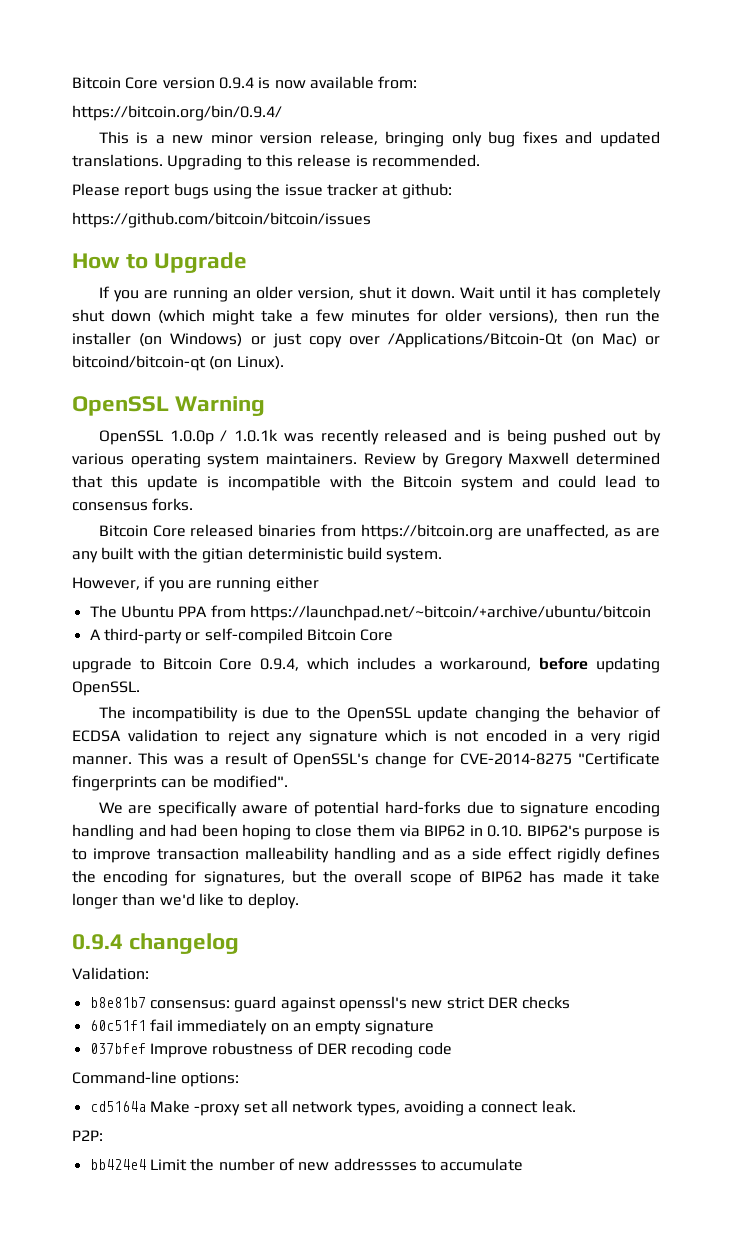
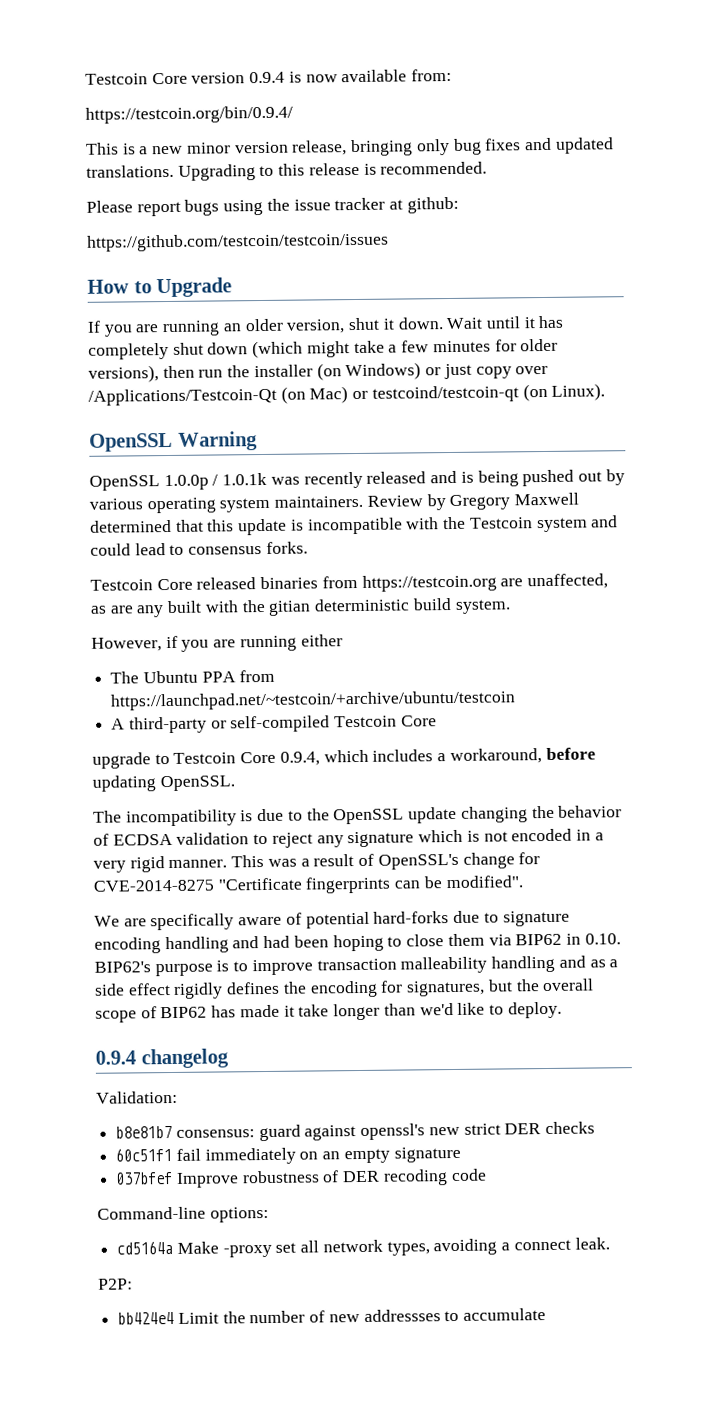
- Bitcoin Core version 0.9.4 is now available from:
+ Testcoin Core version 0.9.4 is now available from:
- https://bitcoin.org/bin/0.9.4/
+ https://testcoin.org/bin/0.9.4/
- https://github.com/bitcoin/bitcoin/issues
+ https://github.com/testcoin/testcoin/issues
- Wait until it has completely shut down (which might take a few minutes for older versions), then run the installer (on Windows) or just copy over /Applications/Bitcoin-Qt (on Mac) or bitcoind/bitcoin-qt (on Linux).
+ Wait until it has completely shut down (which might take a few minutes for older versions), then run the installer (on Windows) or just copy over /Applications/Testcoin-Qt (on Mac) or testcoind/testcoin-qt (on Linux).
- Review by Gregory Maxwell determined that this update is incompatible with the Bitcoin system and could lead to consensus forks.
+ Review by Gregory Maxwell determined that this update is incompatible with the Testcoin system and could lead to consensus forks.
- Bitcoin Core released binaries from https://bitcoin.org are unaffected, as are any built with the gitian deterministic build system.
+ Testcoin Core released binaries from https://testcoin.org are unaffected, as are any built with the gitian deterministic build system.
- The Ubuntu PPA from https://launchpad.net/~bitcoin/+archive/ubuntu/bitcoin
+ The Ubuntu PPA from https://launchpad.net/~testcoin/+archive/ubuntu/testcoin
- A third-party or self-compiled Bitcoin Core
+ A third-party or self-compiled Testcoin Core
- upgrade to Bitcoin Core 0.9.4, which includes a workaround, before updating OpenSSL.
+ upgrade to Testcoin Core 0.9.4, which includes a workaround, before updating OpenSSL.

